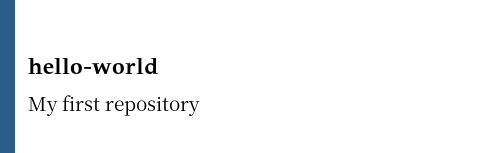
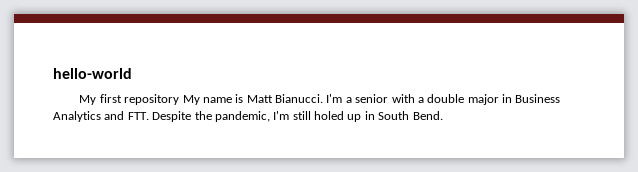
- My first repository
+ My first repository My name is Matt Bianucci. I'm a senior with a double major in Business Analytics and FTT. Despite the pandemic, I'm still holed up in South Bend.

